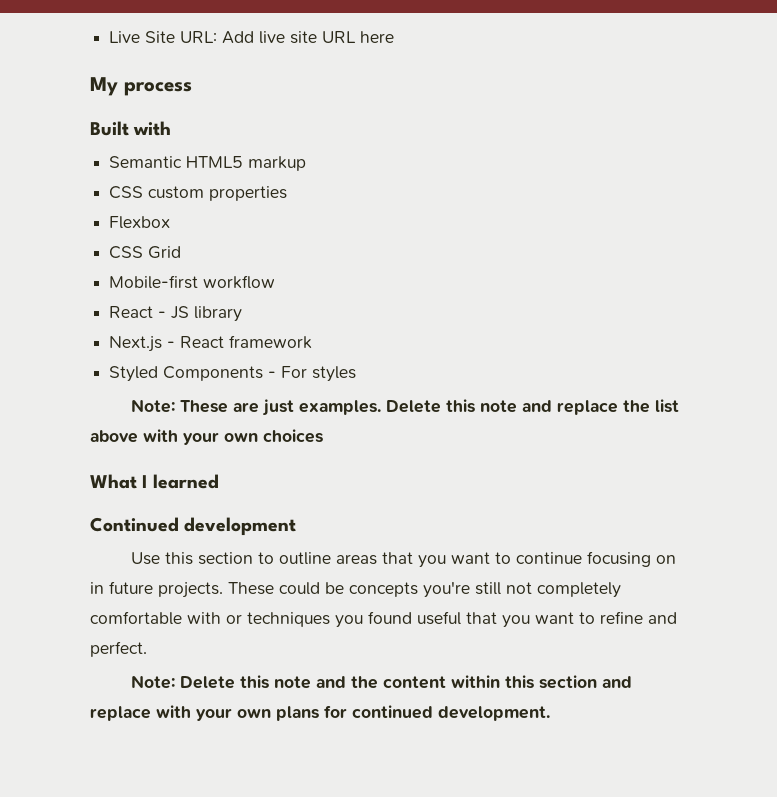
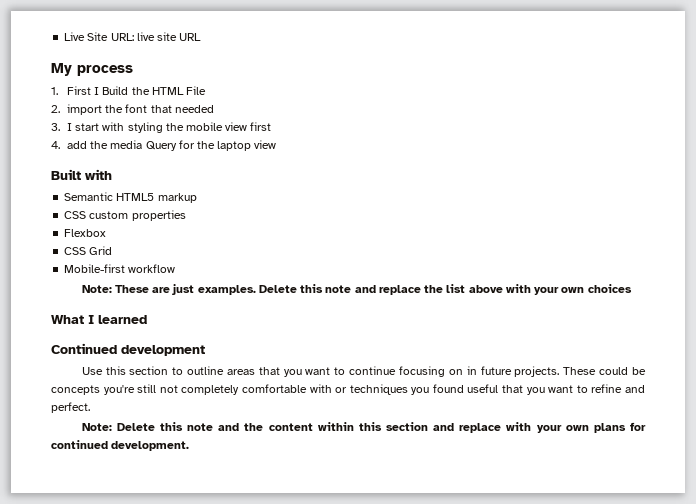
- Live Site URL: Add live site URL here
+ Live Site URL: live site URL
+ 1. First I Build the HTML File
+ 2. import the font that needed
+ 3. I start with styling the mobile view first
+ 4. add the media Query for the laptop view
- React - JS library
- Next.js - React framework
- Styled Components - For styles

